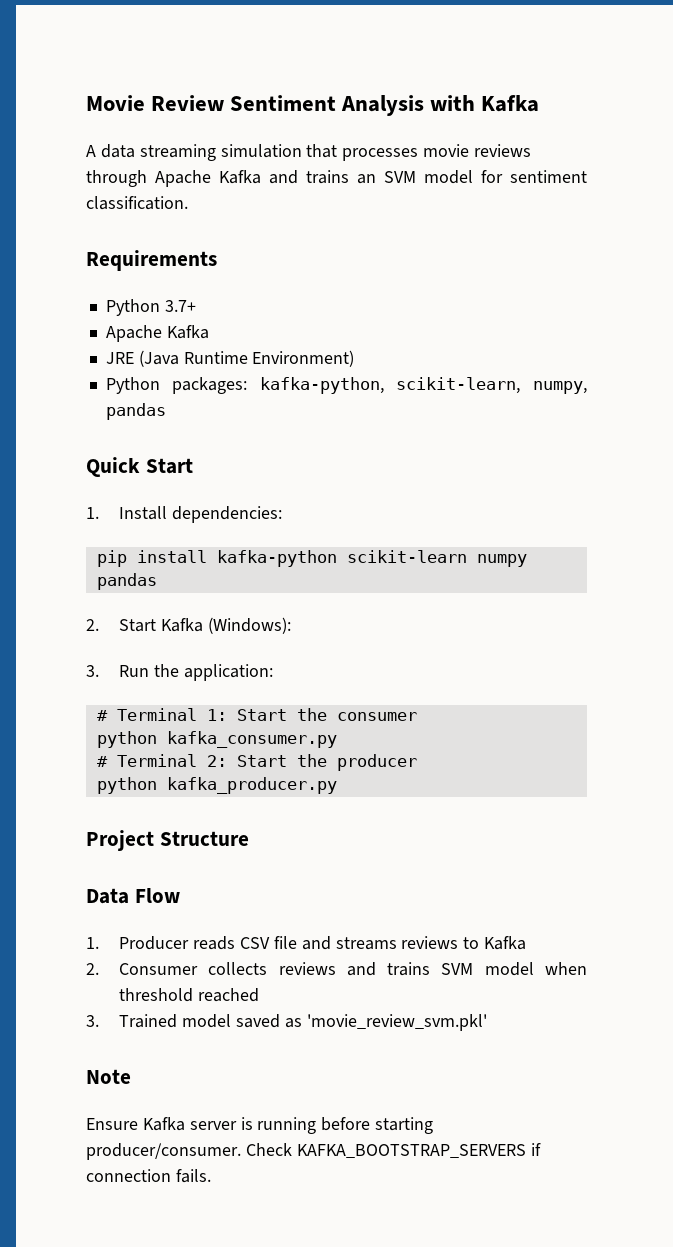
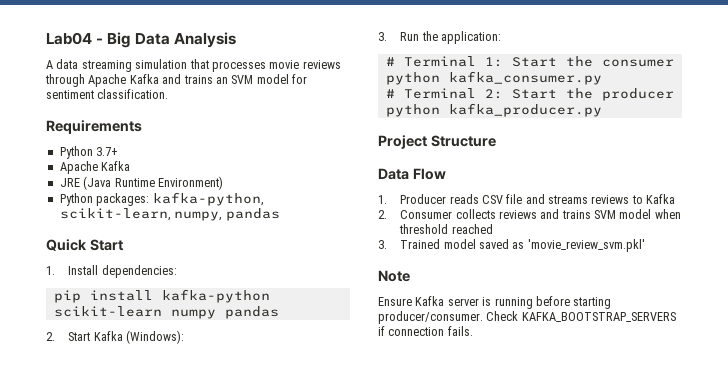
- Movie Review Sentiment Analysis with Kafka
+ Lab04 - Big Data Analysis

